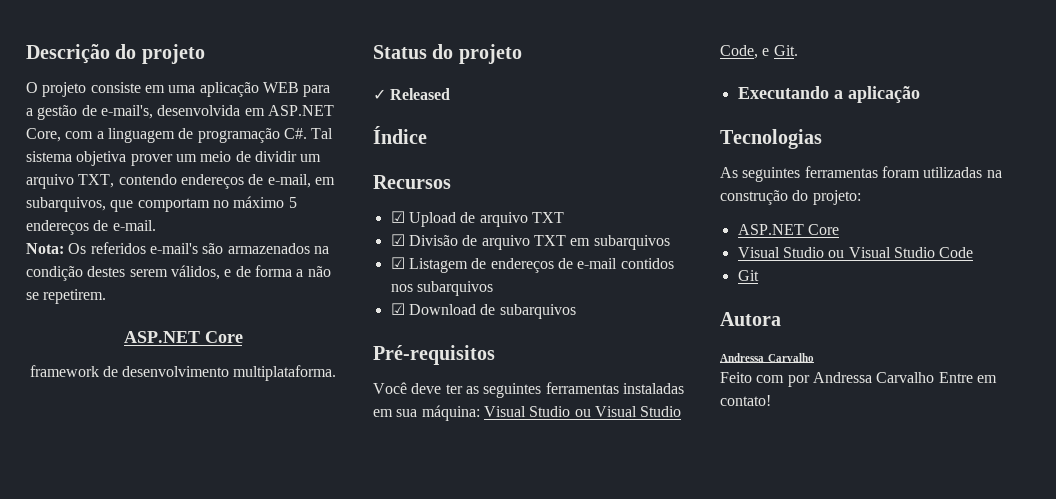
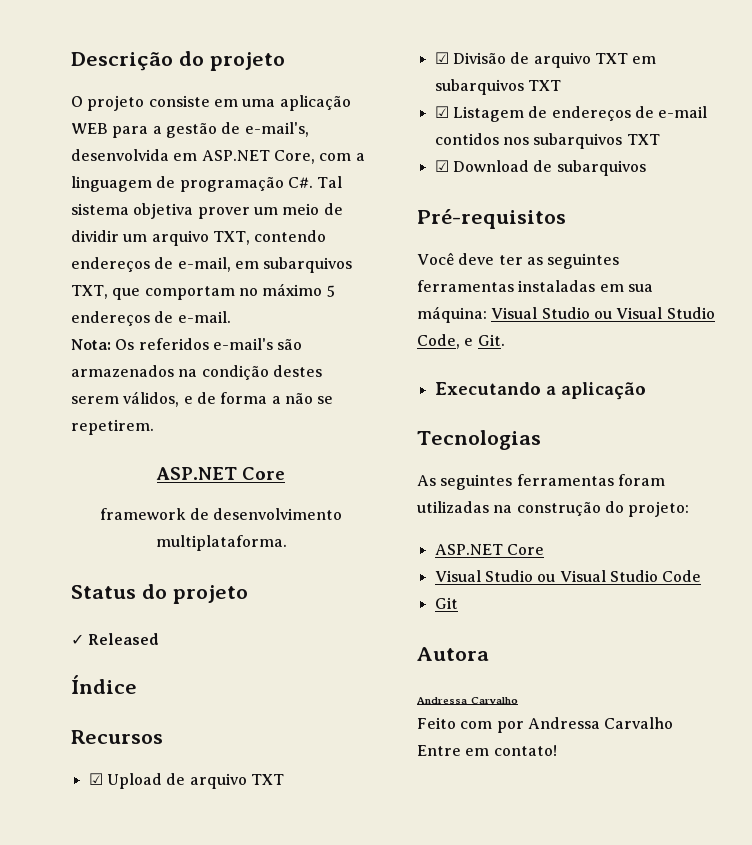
- O projeto consiste em uma aplicação WEB para a gestão de e-mail's, desenvolvida em ASP.NET Core, com a linguagem de programação C#. Tal sistema objetiva prover um meio de dividir um arquivo TXT, contendo endereços de e-mail, em subarquivos, que comportam no máximo 5 endereços de e-mail.
+ O projeto consiste em uma aplicação WEB para a gestão de e-mail's, desenvolvida em ASP.NET Core, com a linguagem de programação C#. Tal sistema objetiva prover um meio de dividir um arquivo TXT, contendo endereços de e-mail, em subarquivos TXT, que comportam no máximo 5 endereços de e-mail.
- ☑ Divisão de arquivo TXT em subarquivos
+ ☑ Divisão de arquivo TXT em subarquivos TXT
- ☑ Listagem de endereços de e-mail contidos nos subarquivos
+ ☑ Listagem de endereços de e-mail contidos nos subarquivos TXT

